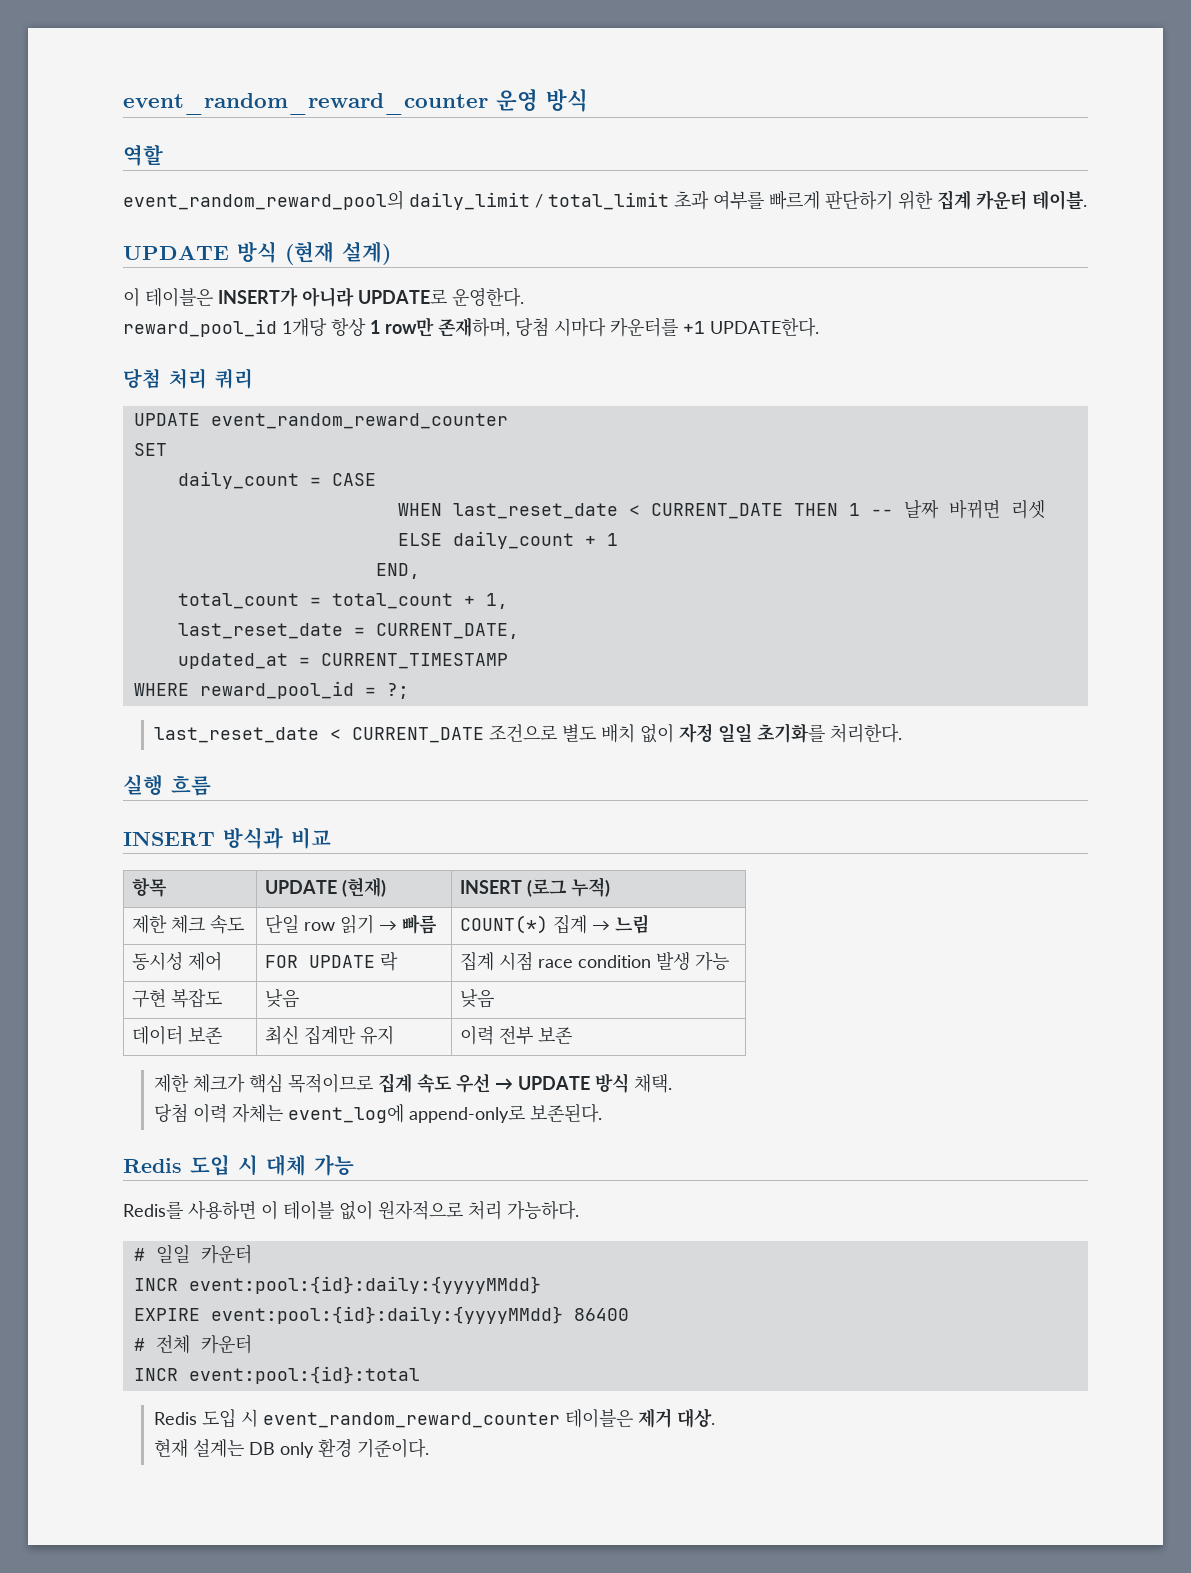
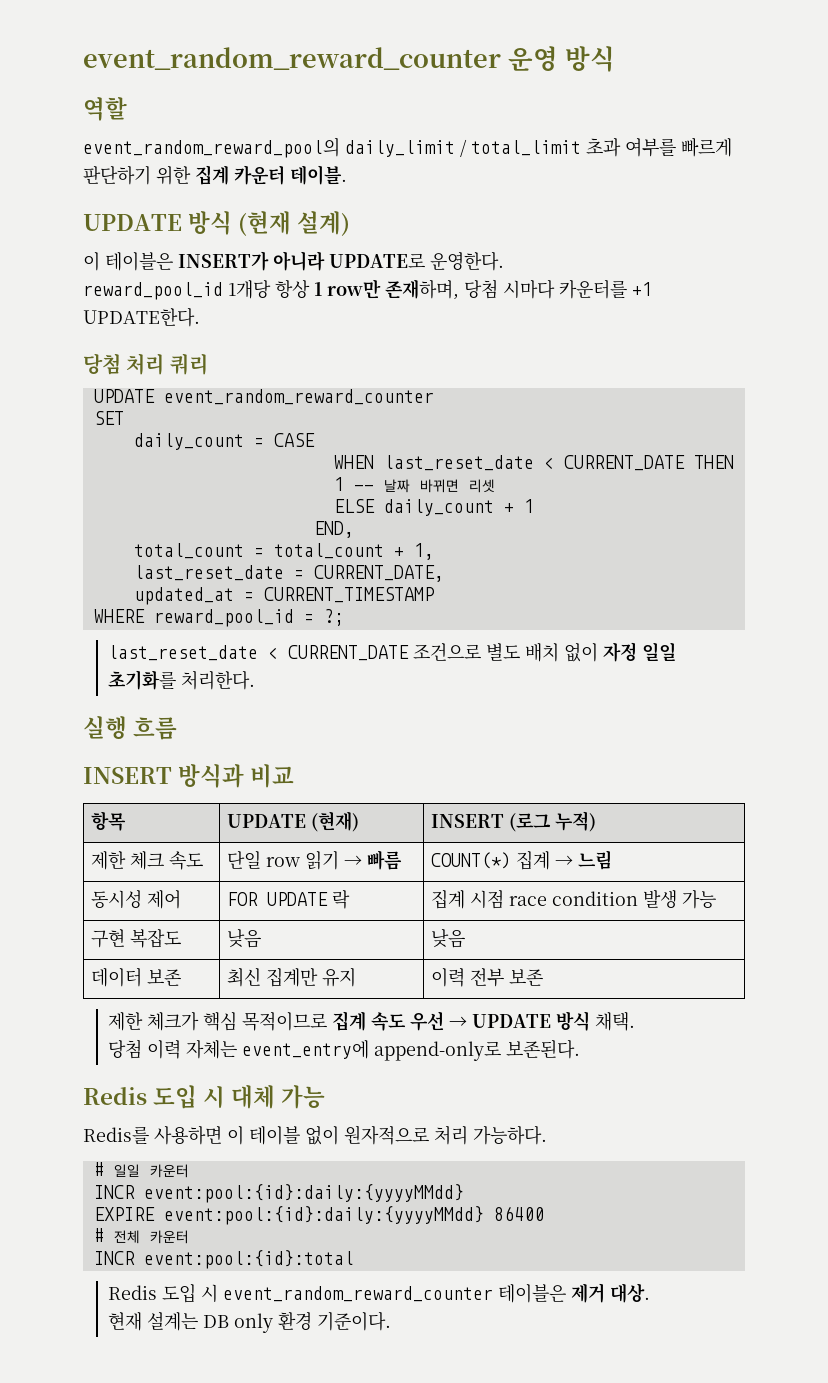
- 당첨 이력 자체는 event_log에 append-only로 보존된다.
+ 당첨 이력 자체는 event_entry에 append-only로 보존된다.

